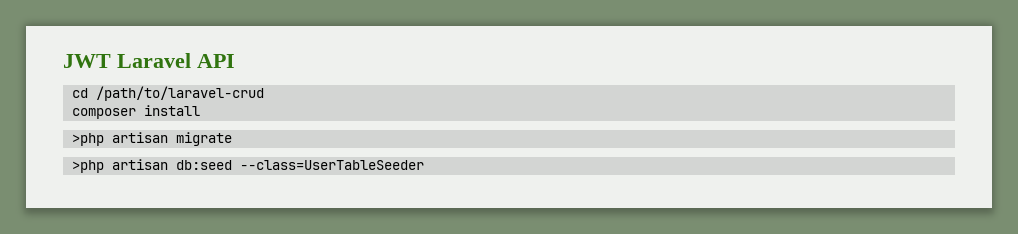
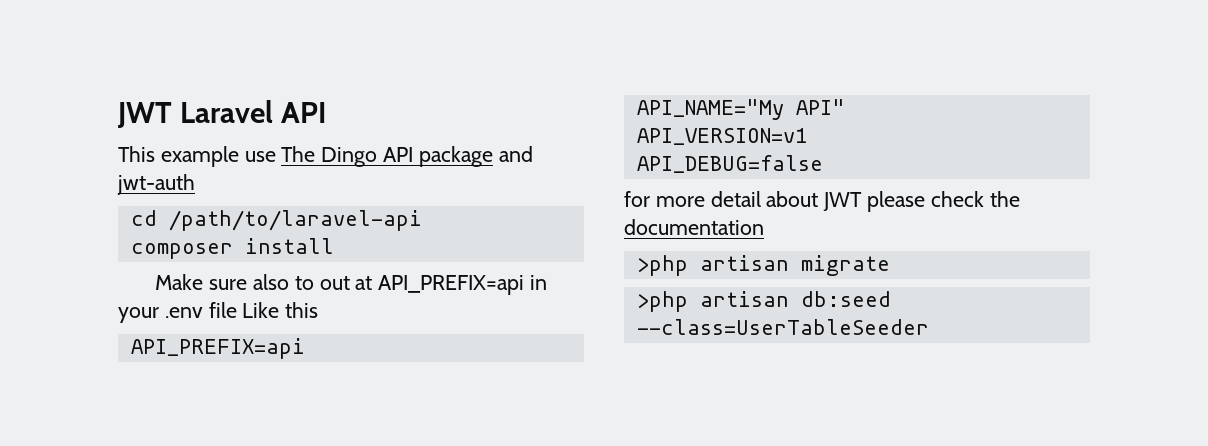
+ This example use The Dingo API package and jwt-auth
- cd /path/to/laravel-crud
+ cd /path/to/laravel-api
+ Make sure also to out at API_PREFIX=api in your .env file Like this
+ API_PREFIX=api
+ API_NAME="My API"
+ API_VERSION=v1
+ API_DEBUG=false
+ for more detail about JWT please check the documentation

